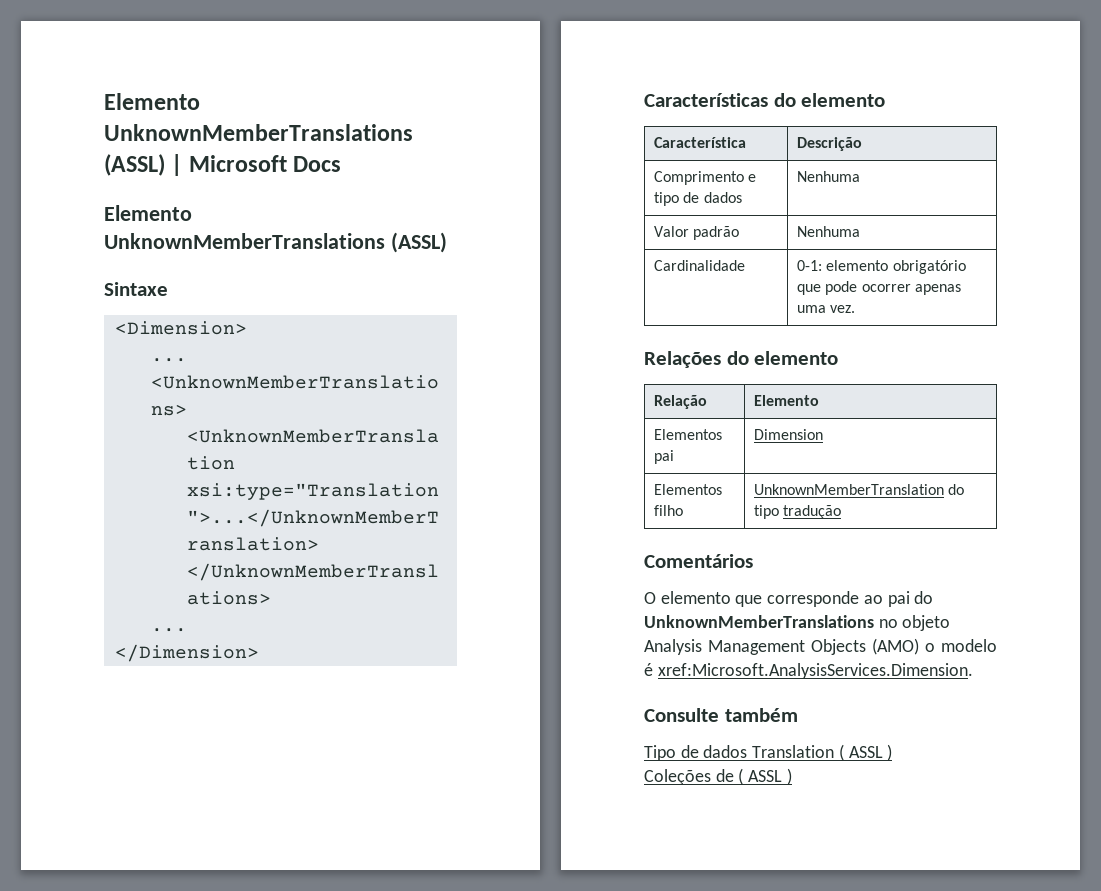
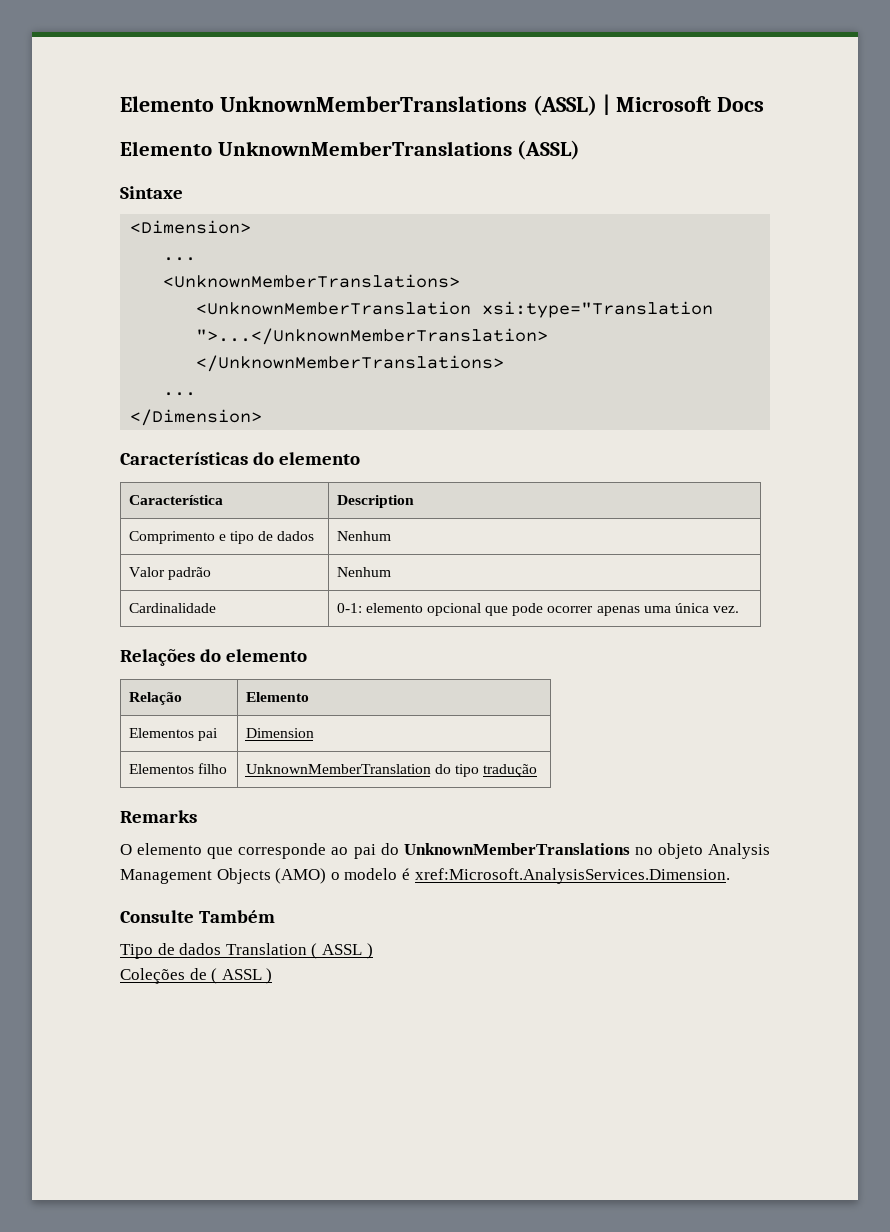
- Característica | Descrição
+ Característica | Description
- Comprimento e tipo de dados | Nenhuma
+ Comprimento e tipo de dados | Nenhum
- Valor padrão | Nenhuma
+ Valor padrão | Nenhum
- Cardinalidade | 0-1: elemento obrigatório que pode ocorrer apenas uma vez.
+ Cardinalidade | 0-1: elemento opcional que pode ocorrer apenas uma única vez.
- Comentários
+ Remarks
- Consulte também
+ Consulte Também

